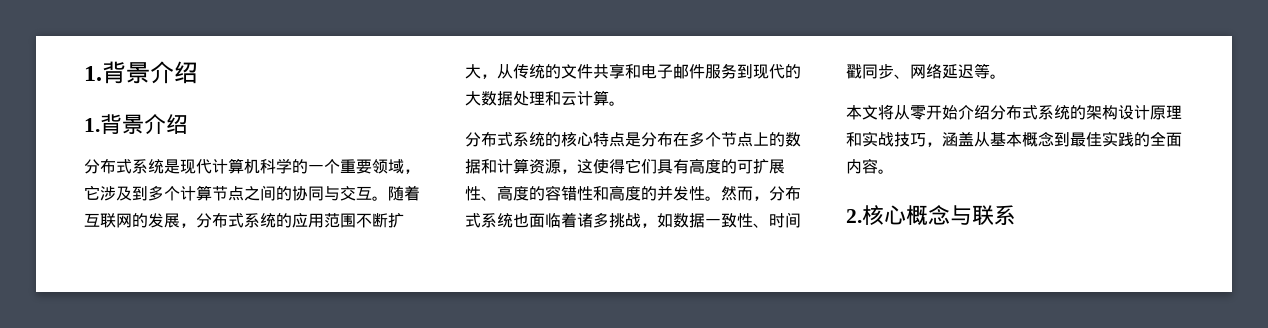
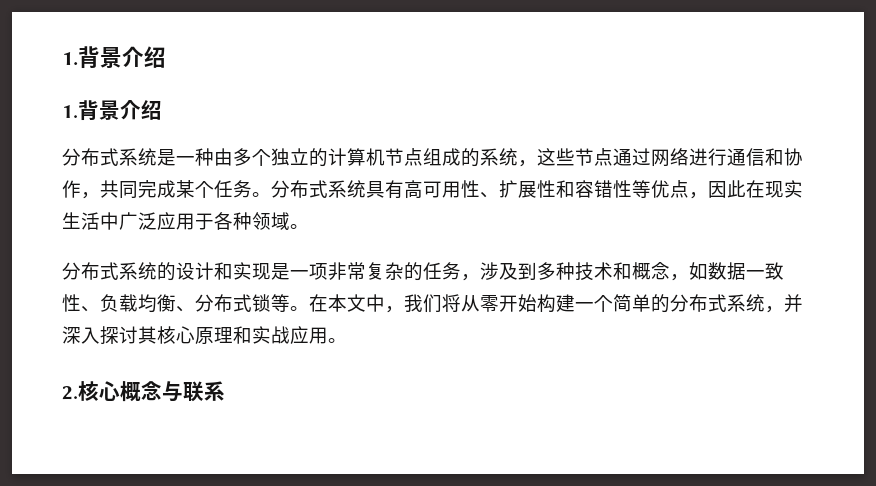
- 分布式系统是现代计算机科学的一个重要领域，它涉及到多个计算节点之间的协同与交互。随着互联网的发展，分布式系统的应用范围不断扩大，从传统的文件共享和电子邮件服务到现代的大数据处理和云计算。
- 分布式系统的核心特点是分布在多个节点上的数据和计算资源，这使得它们具有高度的可扩展性、高度的容错性和高度的并发性。然而，分布式系统也面临着诸多挑战，如数据一致性、时间戳同步、网络延迟等。
- 本文将从零开始介绍分布式系统的架构设计原理和实战技巧，涵盖从基本概念到最佳实践的全面内容。
+ 分布式系统是一种由多个独立的计算机节点组成的系统，这些节点通过网络进行通信和协作，共同完成某个任务。分布式系统具有高可用性、扩展性和容错性等优点，因此在现实生活中广泛应用于各种领域。
+ 分布式系统的设计和实现是一项非常复杂的任务，涉及到多种技术和概念，如数据一致性、负载均衡、分布式锁等。在本文中，我们将从零开始构建一个简单的分布式系统，并深入探讨其核心原理和实战应用。

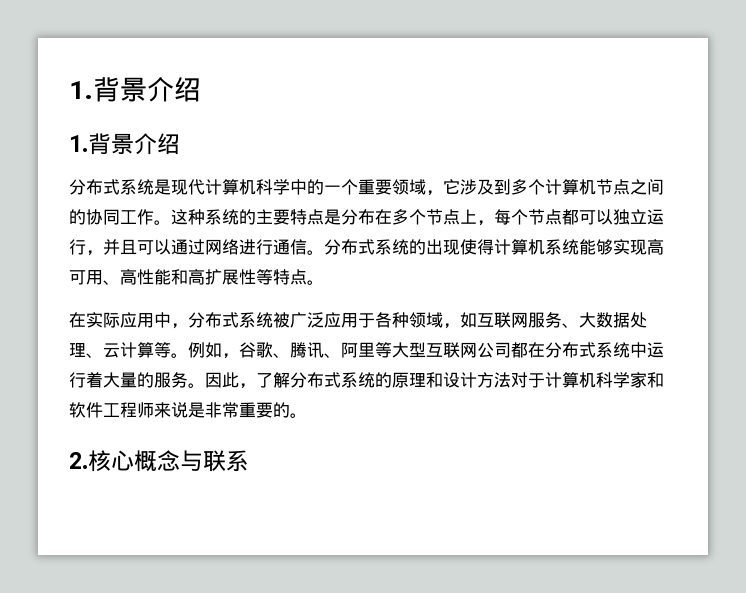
- 分布式系统是一种由多个独立的计算机节点组成的系统，这些节点通过网络进行通信和协作，共同完成某个任务。分布式系统具有高可用性、扩展性和容错性等优点，因此在现实生活中广泛应用于各种领域。
- 分布式系统的设计和实现是一项非常复杂的任务，涉及到多种技术和概念，如数据一致性、负载均衡、分布式锁等。在本文中，我们将从零开始构建一个简单的分布式系统，并深入探讨其核心原理和实战应用。
+ 分布式系统是现代计算机科学中的一个重要领域，它涉及到多个计算机节点之间的协同工作。这种系统的主要特点是分布在多个节点上，每个节点都可以独立运行，并且可以通过网络进行通信。分布式系统的出现使得计算机系统能够实现高可用、高性能和高扩展性等特点。
+ 在实际应用中，分布式系统被广泛应用于各种领域，如互联网服务、大数据处理、云计算等。例如，谷歌、腾讯、阿里等大型互联网公司都在分布式系统中运行着大量的服务。因此，了解分布式系统的原理和设计方法对于计算机科学家和软件工程师来说是非常重要的。

